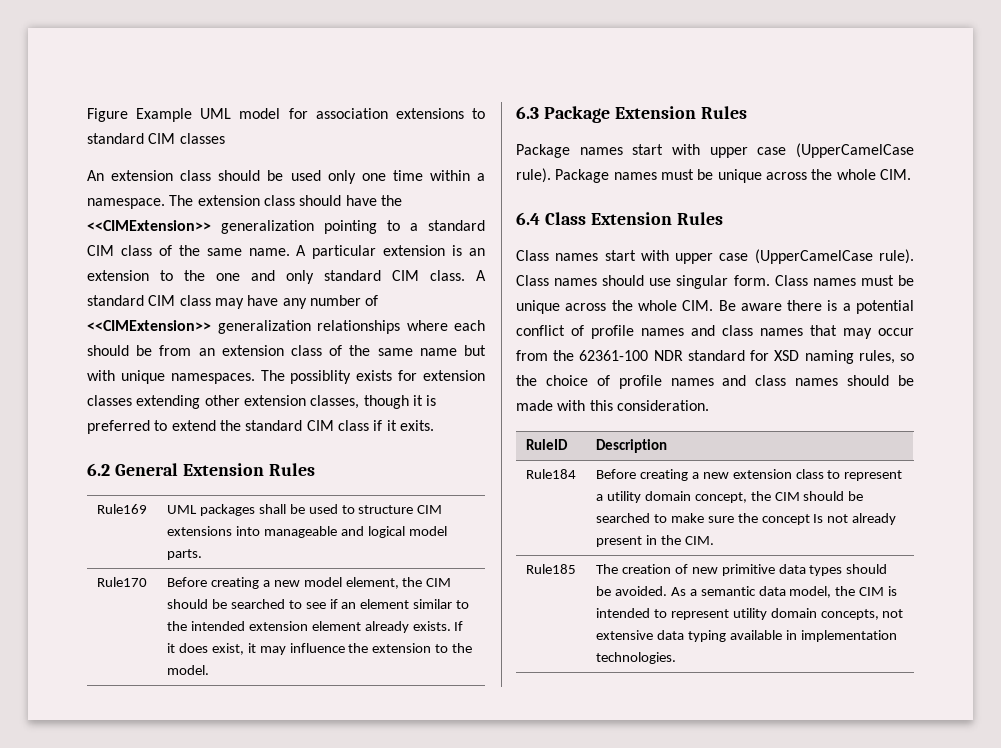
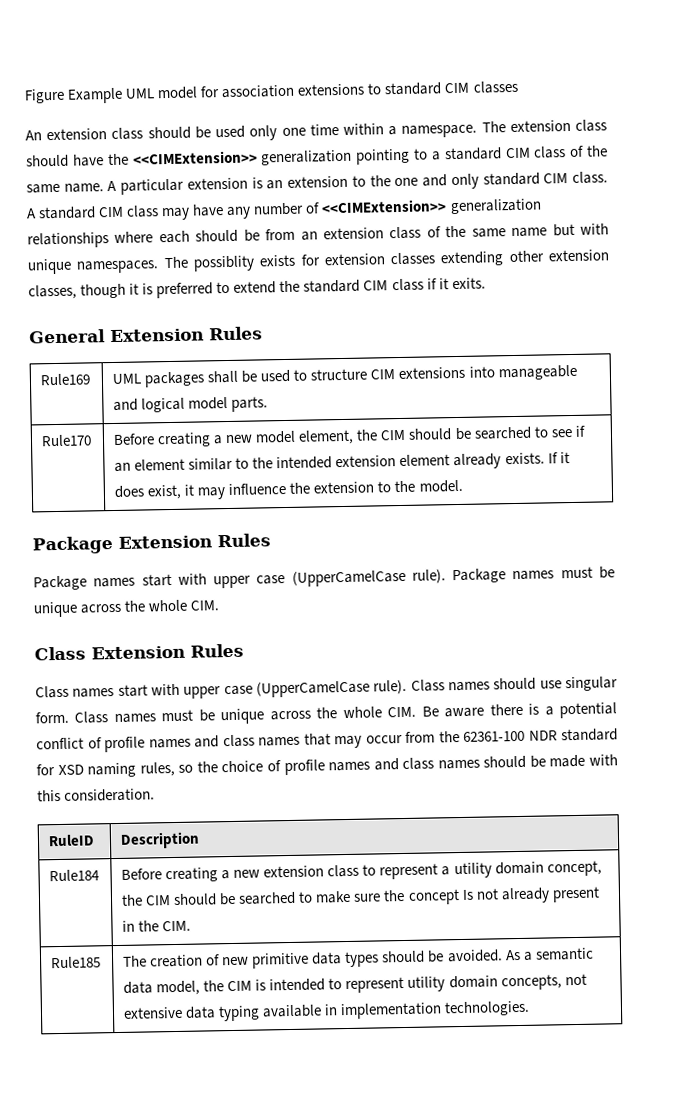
- 6.2 General Extension Rules
+ General Extension Rules
- 6.3 Package Extension Rules
+ Package Extension Rules
- 6.4 Class Extension Rules
+ Class Extension Rules

